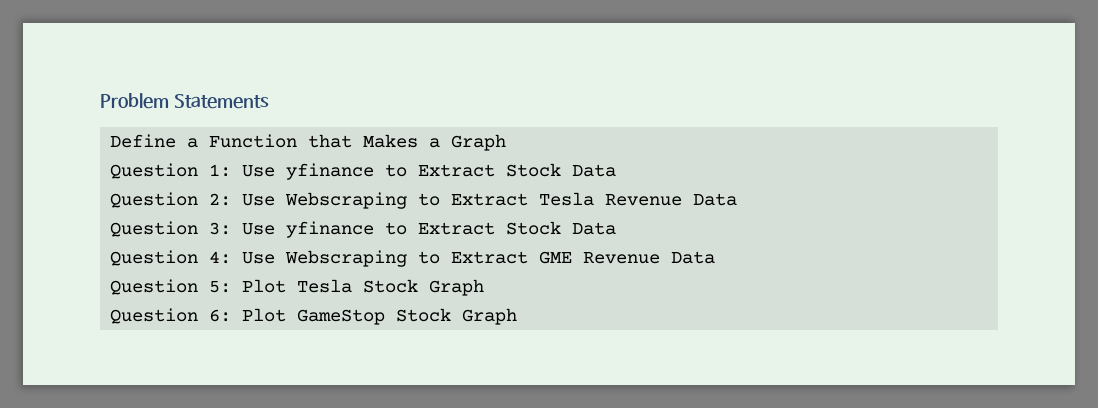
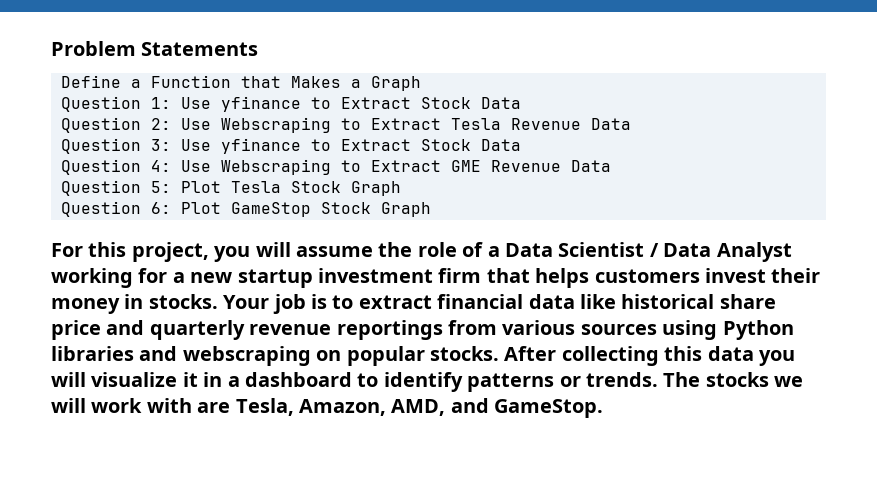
+ For this project, you will assume the role of a Data Scientist / Data Analyst working for a new startup investment firm that helps customers invest their money in stocks. Your job is to extract financial data like historical share price and quarterly revenue reportings from various sources using Python libraries and webscraping on popular stocks. After collecting this data you will visualize it in a dashboard to identify patterns or trends. The stocks we will work with are Tesla, Amazon, AMD, and GameStop.

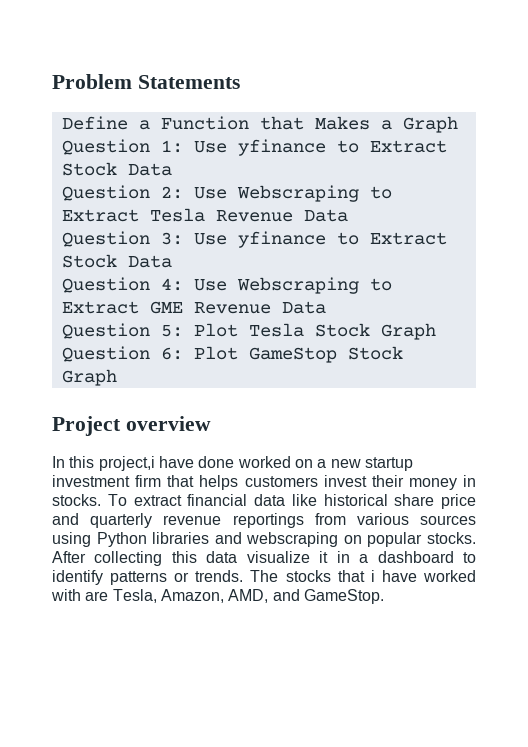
- For this project, you will assume the role of a Data Scientist / Data Analyst working for a new startup investment firm that helps customers invest their money in stocks.
+ Project overview
+ In this project,i have done worked on a new startup investment firm that helps customers invest their money in stocks.
- Your job is to extract financial data like historical share price and quarterly revenue reportings from various sources using Python libraries and webscraping on popular stocks.
+ To extract financial data like historical share price and quarterly revenue reportings from various sources using Python libraries and webscraping on popular stocks.
- After collecting this data you will visualize it in a dashboard to identify patterns or trends.
+ After collecting this data visualize it in a dashboard to identify patterns or trends.
- The stocks we will work with are Tesla, Amazon, AMD, and GameStop.
+ The stocks that i have worked with are Tesla, Amazon, AMD, and GameStop.

